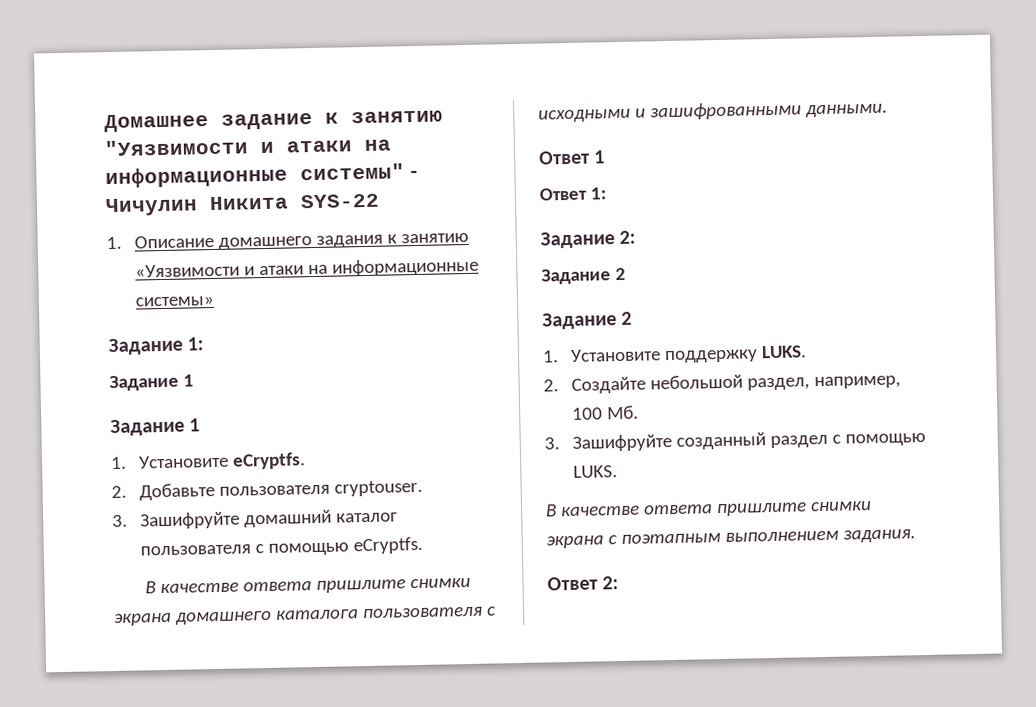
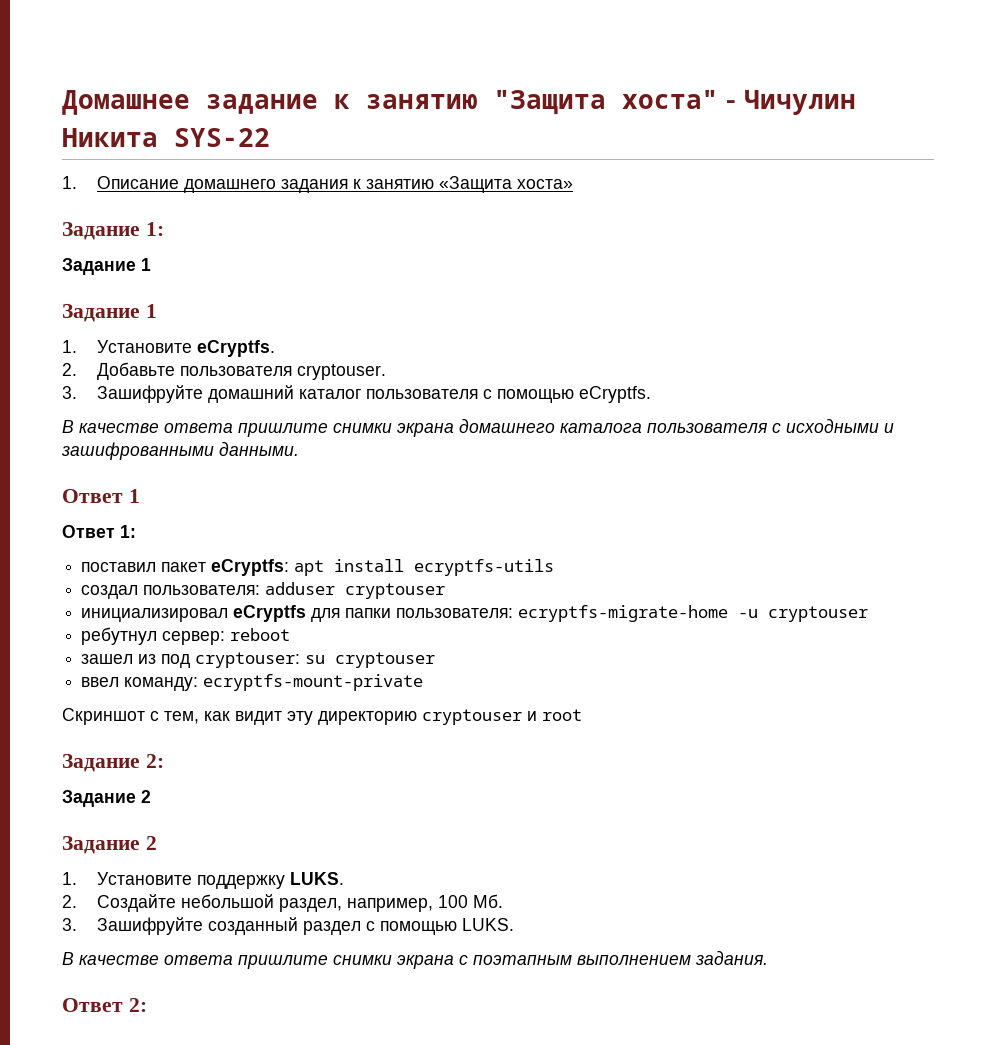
- Домашнее задание к занятию "Уязвимости и атаки на информационные системы" - Чичулин Никита SYS-22
+ Домашнее задание к занятию "Защита хоста" - Чичулин Никита SYS-22
- 1. Описание домашнего задания к занятию «Уязвимости и атаки на информационные системы»
+ 1. Описание домашнего задания к занятию «Защита хоста»
+ поставил пакет eCryptfs: apt install ecryptfs-utils
+ создал пользователя: adduser cryptouser
+ инициализировал eCryptfs для папки пользователя: ecryptfs-migrate-home -u cryptouser
+ ребутнул сервер: reboot
+ зашел из под cryptouser: su cryptouser
+ ввел команду: ecryptfs-mount-private
+ Скриншот с тем, как видит эту директорию cryptouser и root

